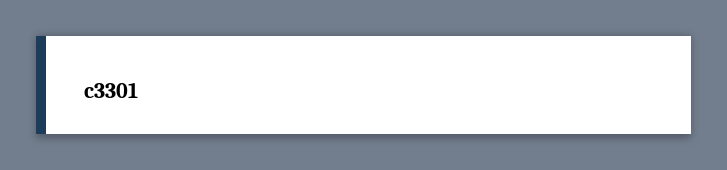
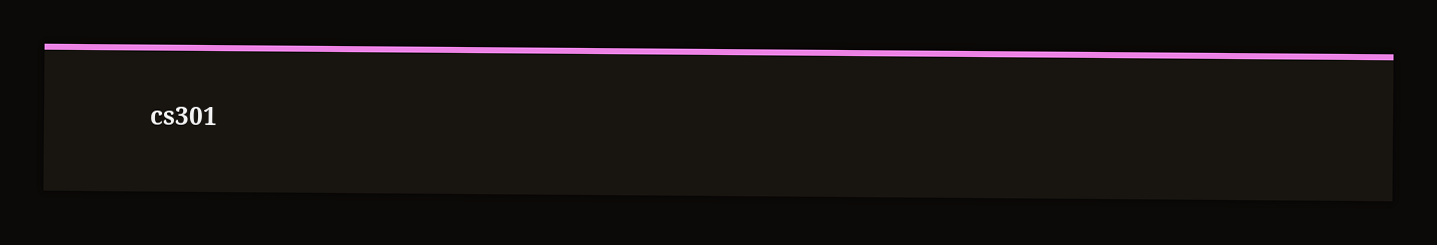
- c3301
+ cs301

